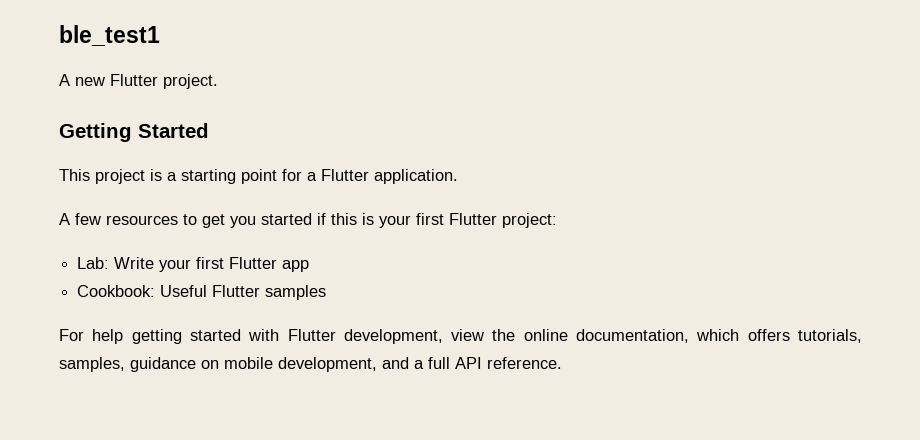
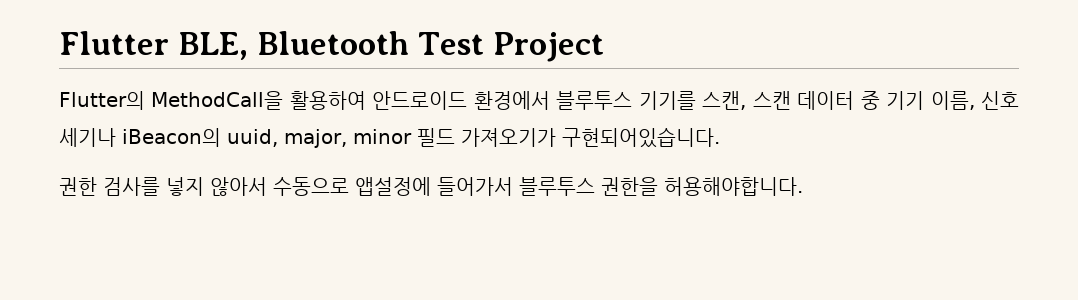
- ble_test1
- A new Flutter project.
- Getting Started
- This project is a starting point for a Flutter application.
- A few resources to get you started if this is your first Flutter project:
- Lab: Write your first Flutter app
- Cookbook: Useful Flutter samples
- For help getting started with Flutter development, view the online documentation, which offers tutorials, samples, guidance on mobile development, and a full API reference.
+ Flutter BLE, Bluetooth Test Project
+ Flutter의 MethodCall을 활용하여 안드로이드 환경에서 블루투스 기기를 스캔, 스캔 데이터 중 기기 이름, 신호 세기나 iBeacon의 uuid, major, minor 필드 가져오기가 구현되어있습니다.
+ 권한 검사를 넣지 않아서 수동으로 앱설정에 들어가서 블루투스 권한을 허용해야합니다.

